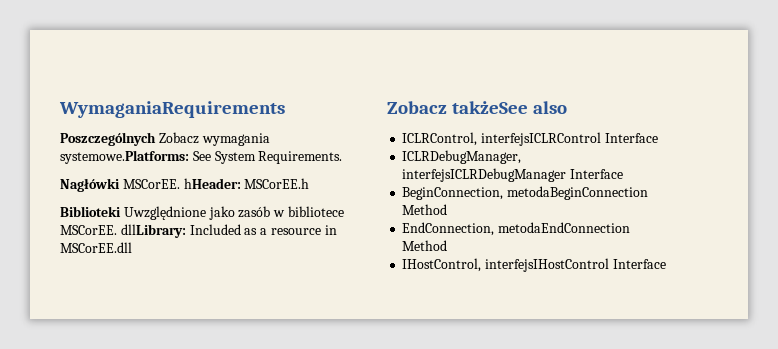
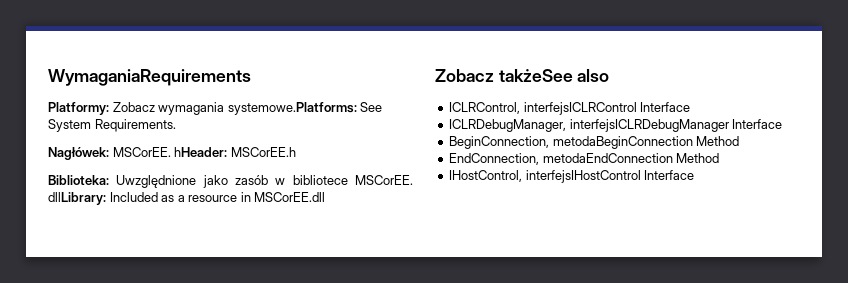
- Poszczególnych Zobacz wymagania systemowe.Platforms: See System Requirements.
+ Platformy: Zobacz wymagania systemowe.Platforms: See System Requirements.
- Nagłówki MSCorEE. hHeader: MSCorEE.h
+ Nagłówek: MSCorEE. hHeader: MSCorEE.h
- Biblioteki Uwzględnione jako zasób w bibliotece MSCorEE. dllLibrary: Included as a resource in MSCorEE.dll
+ Biblioteka: Uwzględnione jako zasób w bibliotece MSCorEE. dllLibrary: Included as a resource in MSCorEE.dll

